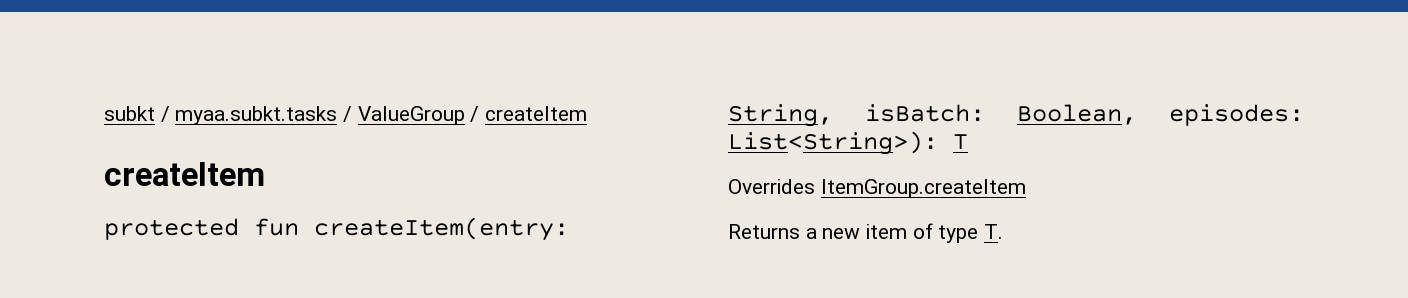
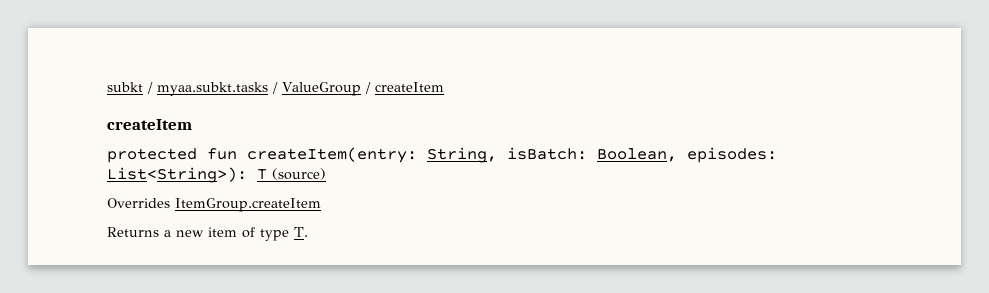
- protected fun createItem(entry: String, isBatch: Boolean, episodes: List<String>): T
+ protected fun createItem(entry: String, isBatch: Boolean, episodes: List<String>): T (source)

